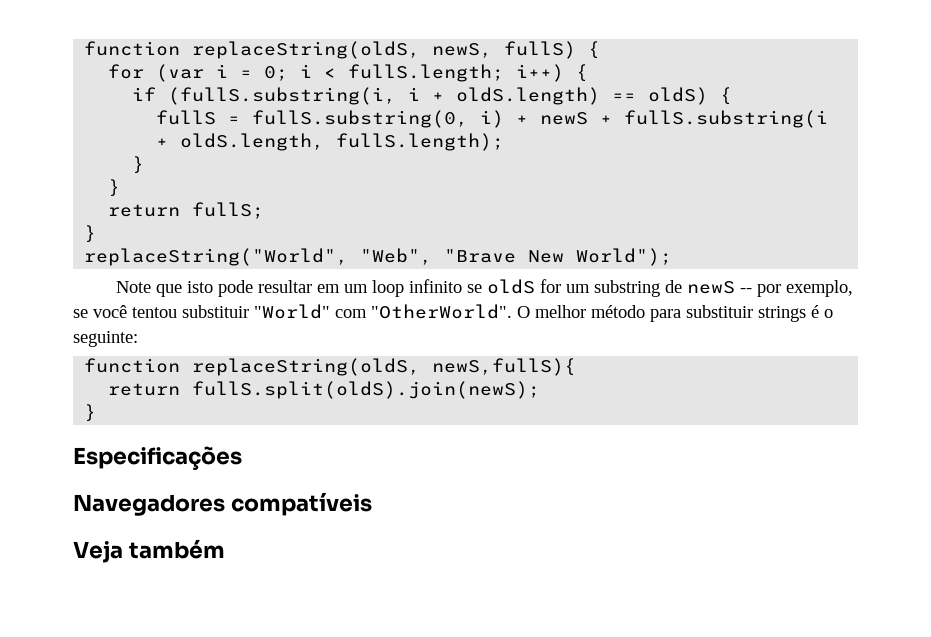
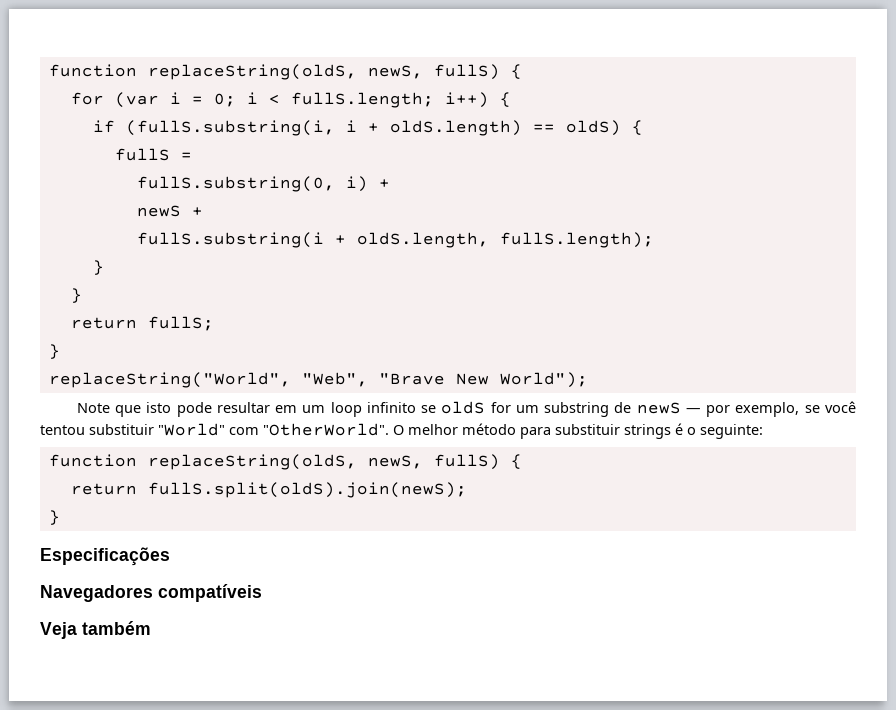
- fullS = fullS.substring(0, i) + newS + fullS.substring(i + oldS.length, fullS.length);
+ fullS =
+ fullS.substring(0, i) +
+ newS +
+ fullS.substring(i + oldS.length, fullS.length);
- Note que isto pode resultar em um loop infinito se oldS for um substring de newS -- por exemplo, se você tentou substituir "World" com "OtherWorld".
+ Note que isto pode resultar em um loop infinito se oldS for um substring de newS — por exemplo, se você tentou substituir "World" com "OtherWorld".
  O melhor método para substituir strings é o seguinte:
- function replaceString(oldS, newS,fullS){
+ function replaceString(oldS, newS, fullS) {

